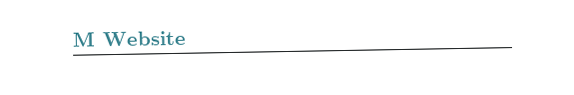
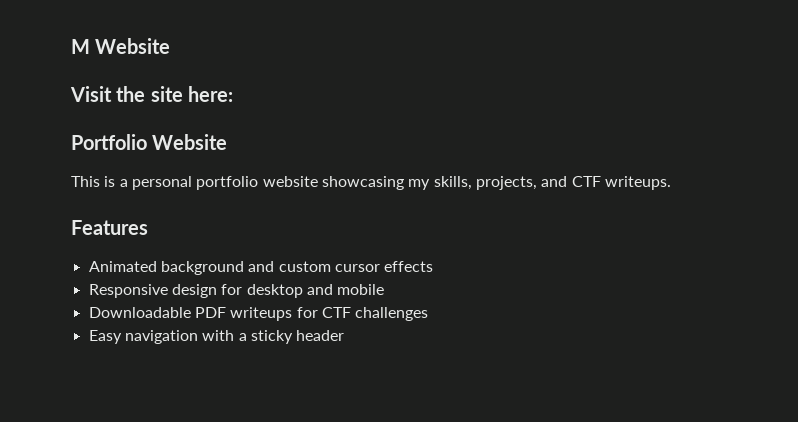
+ Visit the site here:
+ Portfolio Website
+ This is a personal portfolio website showcasing my skills, projects, and CTF writeups.
+ Features
+ Animated background and custom cursor effects
+ Responsive design for desktop and mobile
+ Downloadable PDF writeups for CTF challenges
+ Easy navigation with a sticky header

